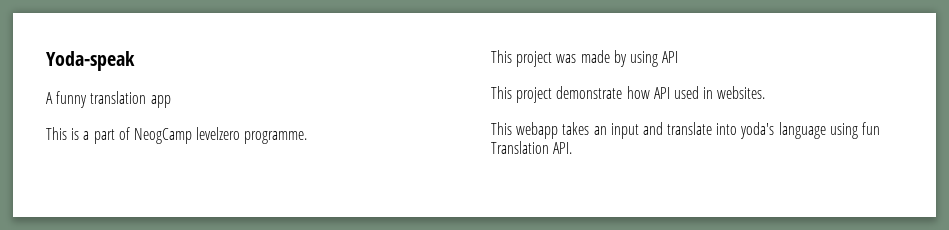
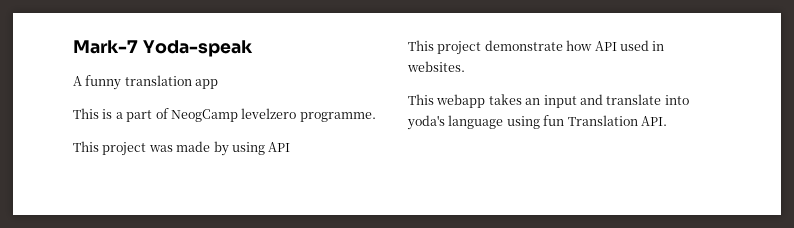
- Yoda-speak
+ Mark-7 Yoda-speak

